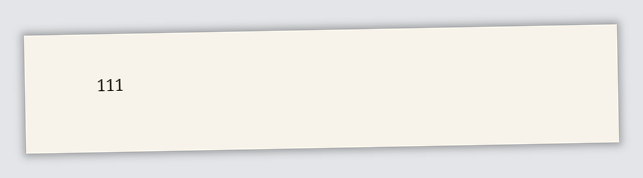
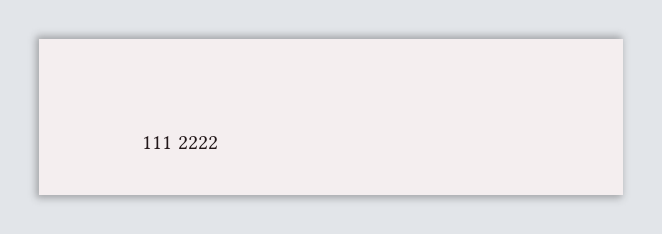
- 111
+ 111 2222

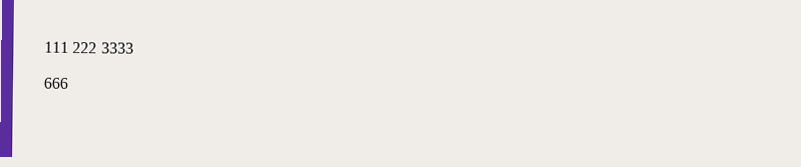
- 111 2222
+ 111 222 3333
+ 666

